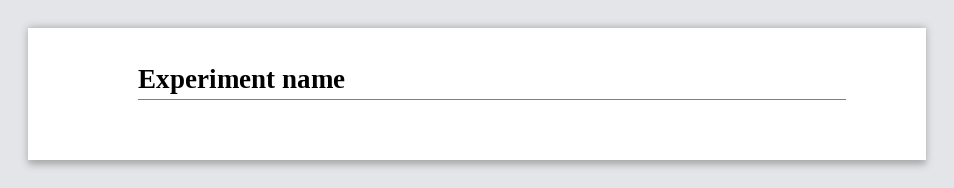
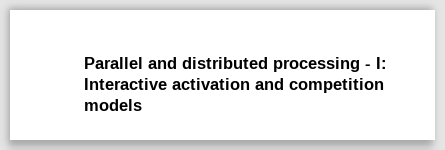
- Experiment name
+ Parallel and distributed processing - I: Interactive activation and competition models

